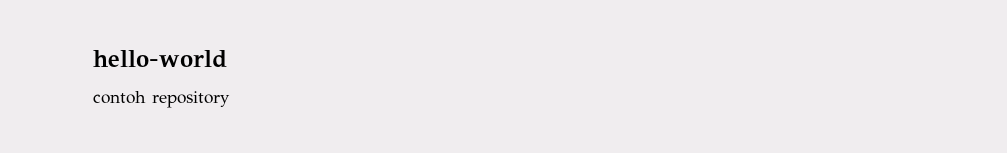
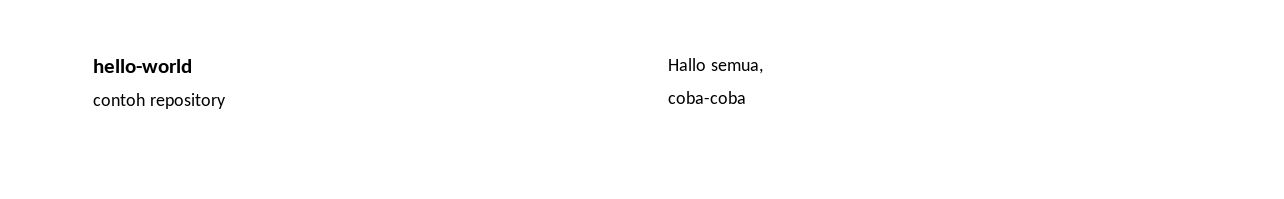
+ Hallo semua,
+ coba-coba

